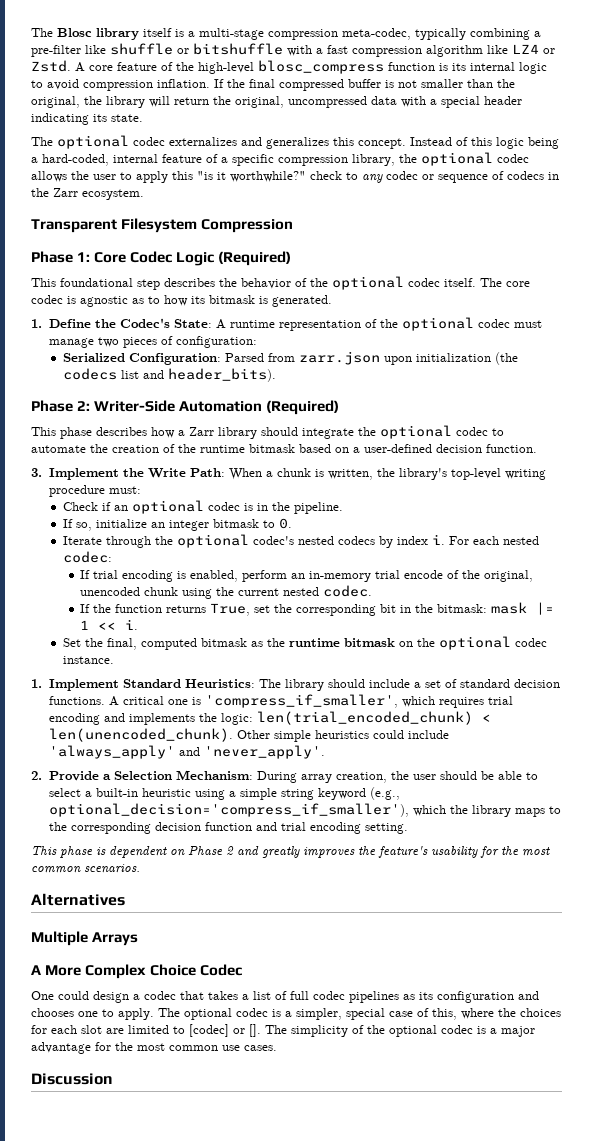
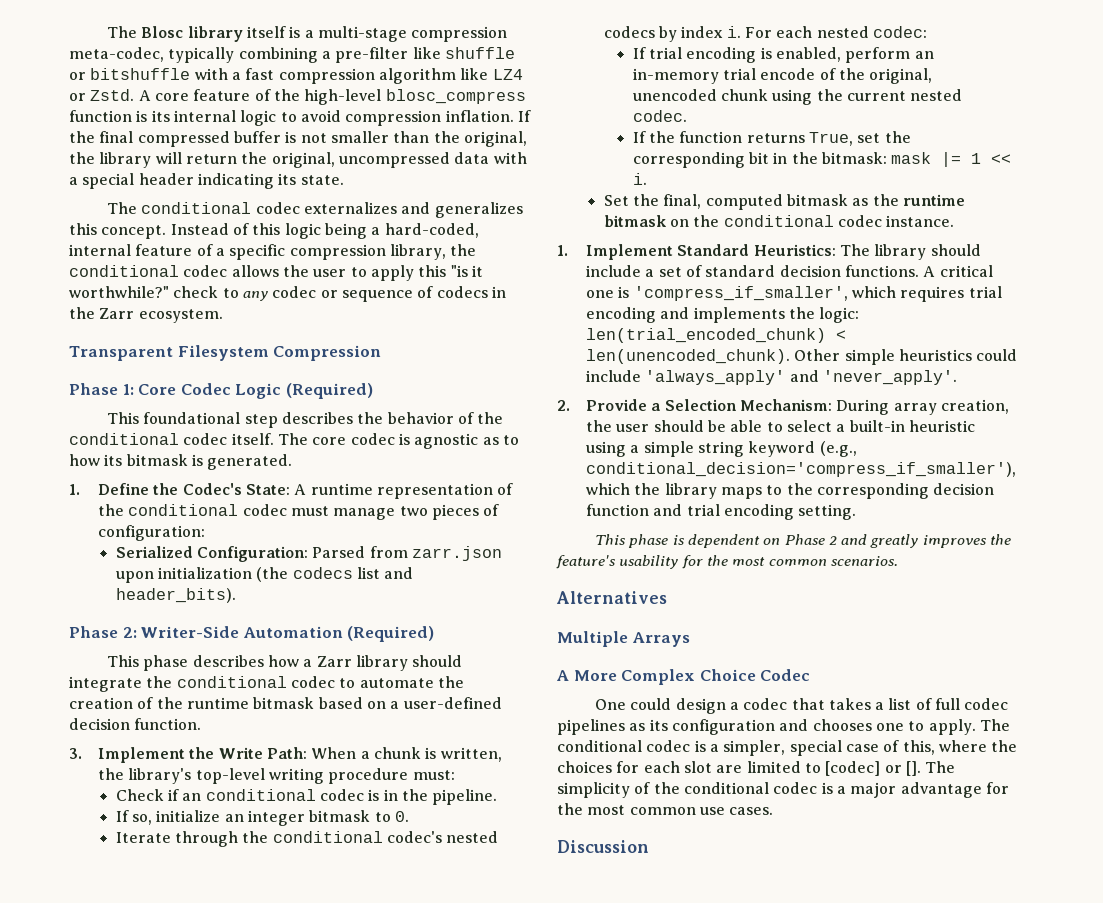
- The optional codec externalizes and generalizes this concept.
+ The conditional codec externalizes and generalizes this concept.
- Instead of this logic being a hard-coded, internal feature of a specific compression library, the optional codec allows the user to apply this "is it worthwhile?" check to any codec or sequence of codecs in the Zarr ecosystem.
+ Instead of this logic being a hard-coded, internal feature of a specific compression library, the conditional codec allows the user to apply this "is it worthwhile?" check to any codec or sequence of codecs in the Zarr ecosystem.
- This foundational step describes the behavior of the optional codec itself.
+ This foundational step describes the behavior of the conditional codec itself.
- 1. Define the Codec's State: A runtime representation of the optional codec must manage two pieces of configuration:
+ 1. Define the Codec's State: A runtime representation of the conditional codec must manage two pieces of configuration:
- This phase describes how a Zarr library should integrate the optional codec to automate the creation of the runtime bitmask based on a user-defined decision function.
+ This phase describes how a Zarr library should integrate the conditional codec to automate the creation of the runtime bitmask based on a user-defined decision function.
- Check if an optional codec is in the pipeline.
+ Check if an conditional codec is in the pipeline.
- Iterate through the optional codec's nested codecs by index i.
+ Iterate through the conditional codec's nested codecs by index i.
- Set the final, computed bitmask as the runtime bitmask on the optional codec instance.
+ Set the final, computed bitmask as the runtime bitmask on the conditional codec instance.
- 2. Provide a Selection Mechanism: During array creation, the user should be able to select a built-in heuristic using a simple string keyword (e.g., optional_decision='compress_if_smaller'), which the library maps to the corresponding decision function and trial encoding setting.
+ 2. Provide a Selection Mechanism: During array creation, the user should be able to select a built-in heuristic using a simple string keyword (e.g., conditional_decision='compress_if_smaller'), which the library maps to the corresponding decision function and trial encoding setting.
- The optional codec is a simpler, special case of this, where the choices for each slot are limited to [codec] or [].
+ The conditional codec is a simpler, special case of this, where the choices for each slot are limited to [codec] or [].
- The simplicity of the optional codec is a major advantage for the most common use cases.
+ The simplicity of the conditional codec is a major advantage for the most common use cases.

